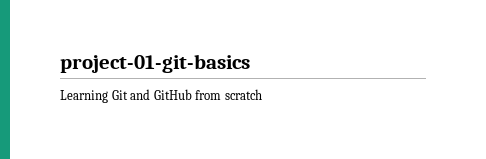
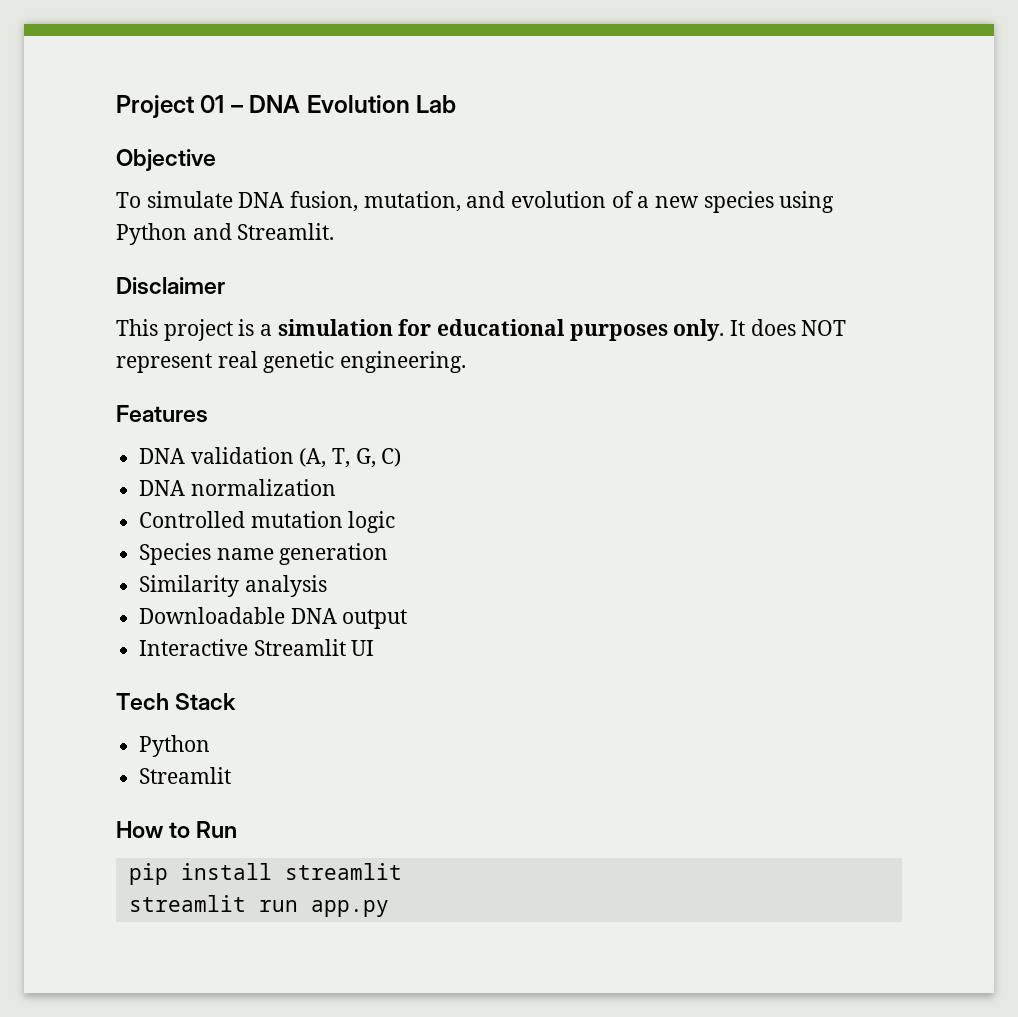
- project-01-git-basics
- Learning Git and GitHub from scratch
+ Project 01 – DNA Evolution Lab
+ Objective
+ To simulate DNA fusion, mutation, and evolution of a new species using Python and Streamlit.
+ Disclaimer
+ This project is a simulation for educational purposes only. It does NOT represent real genetic engineering.
+ Features
+ DNA validation (A, T, G, C)
+ DNA normalization
+ Controlled mutation logic
+ Species name generation
+ Similarity analysis
+ Downloadable DNA output
+ Interactive Streamlit UI
+ Tech Stack
+ Python
+ Streamlit
+ How to Run
+ pip install streamlit
+ streamlit run app.py

